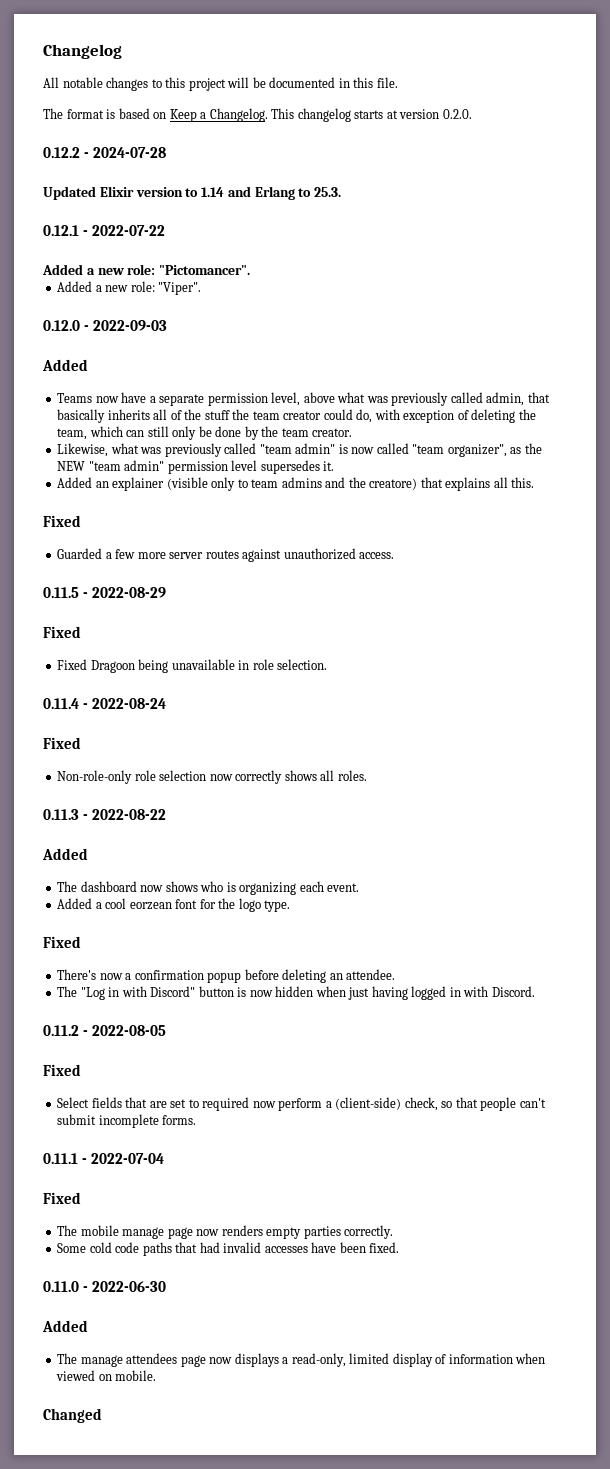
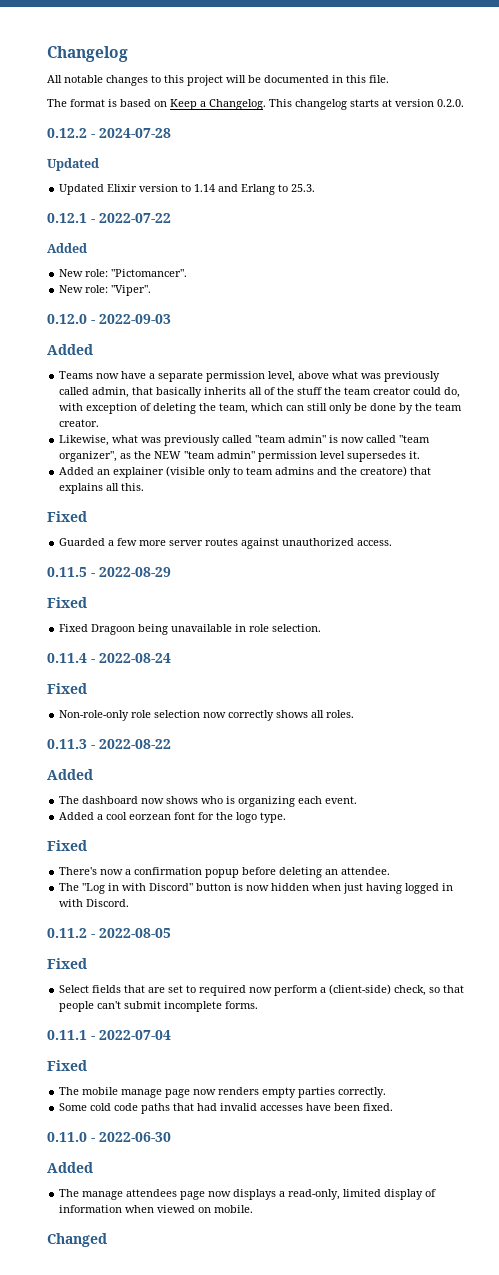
  0.12.2 - 2024-07-28
+ Updated
  0.12.1 - 2022-07-22
- Added a new role: "Pictomancer".
+ Added
+ New role: "Pictomancer".
- Added a new role: "Viper".
+ New role: "Viper".

